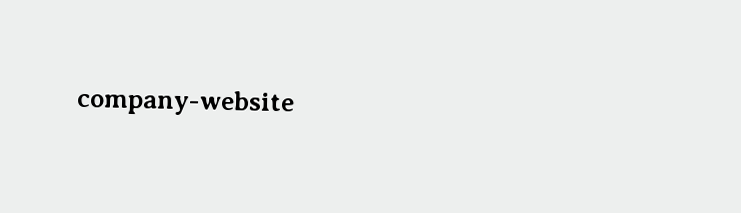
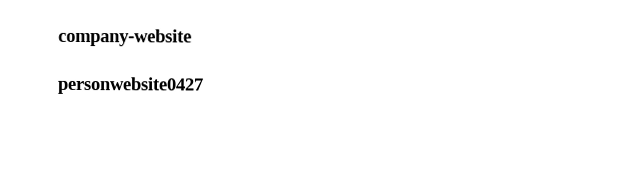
+ personwebsite0427

